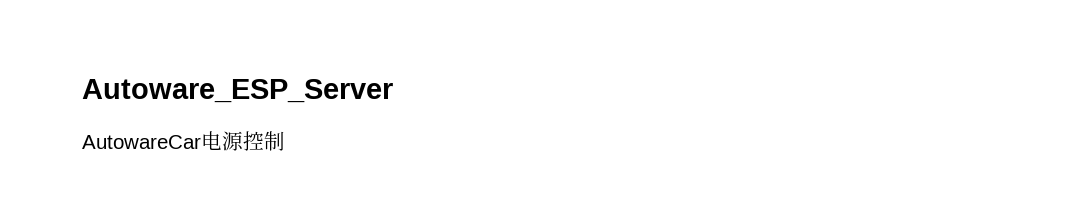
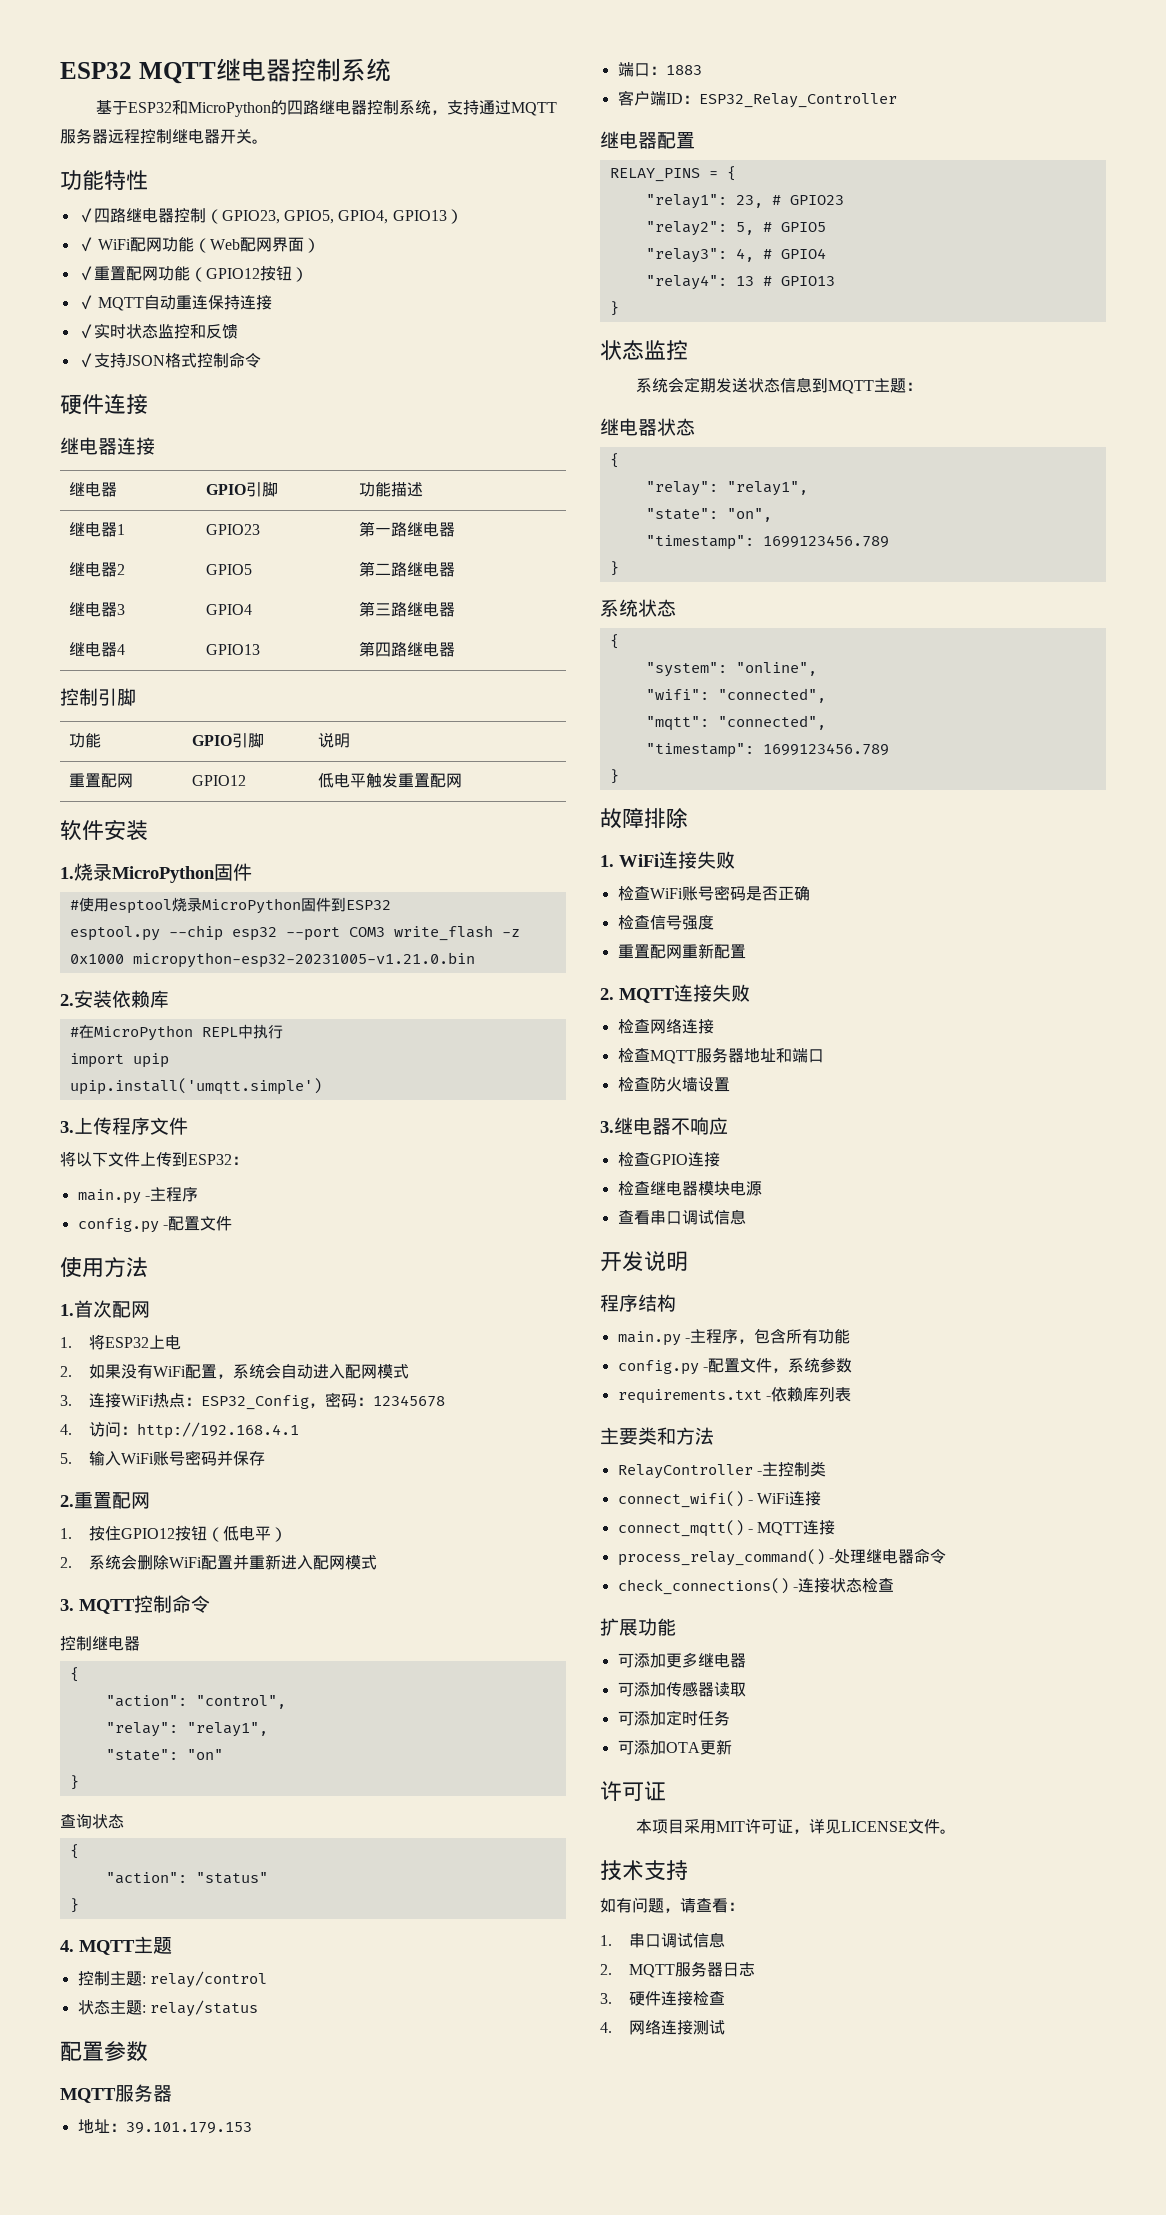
- Autoware_ESP_Server
- AutowareCar电源控制
+ ESP32 MQTT继电器控制系统
+ 基于ESP32和MicroPython的四路继电器控制系统，支持通过MQTT服务器远程控制继电器开关。
+ 功能特性
+ ✓四路继电器控制（GPIO23, GPIO5, GPIO4, GPIO13）
+ ✓ WiFi配网功能（Web配网界面）
+ ✓重置配网功能（GPIO12按钮）
+ ✓ MQTT自动重连保持连接
+ ✓实时状态监控和反馈
+ ✓支持JSON格式控制命令
+ 硬件连接
+ 继电器连接
+ 继电器 | GPIO引脚 | 功能描述
+ 继电器1 | GPIO23 | 第一路继电器
+ 继电器2 | GPIO5 | 第二路继电器
+ 继电器3 | GPIO4 | 第三路继电器
+ 继电器4 | GPIO13 | 第四路继电器
+ 控制引脚
+ 功能 | GPIO引脚 | 说明
+ 重置配网 | GPIO12 | 低电平触发重置配网
+ 软件安装
+ 1.烧录MicroPython固件
+ #使用esptool烧录MicroPython固件到ESP32
+ esptool.py --chip esp32 --port COM3 write_flash -z 0x1000 micropython-esp32-20231005-v1.21.0.bin
+ 2.安装依赖库
+ #在MicroPython REPL中执行
+ import upip
+ upip.install('umqtt.simple')
+ 3.上传程序文件
+ 将以下文件上传到ESP32：
+ main.py -主程序
+ config.py -配置文件
+ 使用方法
+ 1.首次配网
+ 1.将ESP32上电
+ 2.如果没有WiFi配置，系统会自动进入配网模式
+ 3.连接WiFi热点：ESP32_Config，密码：12345678
+ 4.访问：http://192.168.4.1
+ 5.输入WiFi账号密码并保存
+ 2.重置配网
+ 1.按住GPIO12按钮（低电平）
+ 2.系统会删除WiFi配置并重新进入配网模式
+ 3. MQTT控制命令
+ 控制继电器
+ {
+ "action": "control",
+ "relay": "relay1",
+ "state": "on"
+ }
+ 查询状态
+ {
+ "action": "status"
+ }
+ 4. MQTT主题
+ 控制主题: relay/control
+ 状态主题: relay/status
+ 配置参数
+ MQTT服务器
+ 地址：39.101.179.153
+ 端口：1883
+ 客户端ID：ESP32_Relay_Controller
+ 继电器配置
+ RELAY_PINS = {
+ "relay1": 23, # GPIO23
+ "relay2": 5, # GPIO5
+ "relay3": 4, # GPIO4
+ "relay4": 13 # GPIO13
+ }
+ 状态监控
+ 系统会定期发送状态信息到MQTT主题：
+ 继电器状态
+ {
+ "relay": "relay1",
+ "state": "on",
+ "timestamp": 1699123456.789
+ }
+ 系统状态
+ {
+ "system": "online",
+ "wifi": "connected",
+ "mqtt": "connected",
+ "timestamp": 1699123456.789
+ }
+ 故障排除
+ 1. WiFi连接失败
+ 检查WiFi账号密码是否正确
+ 检查信号强度
+ 重置配网重新配置
+ 2. MQTT连接失败
+ 检查网络连接
+ 检查MQTT服务器地址和端口
+ 检查防火墙设置
+ 3.继电器不响应
+ 检查GPIO连接
+ 检查继电器模块电源
+ 查看串口调试信息
+ 开发说明
+ 程序结构
+ main.py -主程序，包含所有功能
+ config.py -配置文件，系统参数
+ requirements.txt -依赖库列表
+ 主要类和方法
+ RelayController -主控制类
+ connect_wifi() - WiFi连接
+ connect_mqtt() - MQTT连接
+ process_relay_command() -处理继电器命令
+ check_connections() -连接状态检查
+ 扩展功能
+ 可添加更多继电器
+ 可添加传感器读取
+ 可添加定时任务
+ 可添加OTA更新
+ 许可证
+ 本项目采用MIT许可证，详见LICENSE文件。
+ 技术支持
+ 如有问题，请查看：
+ 1.串口调试信息
+ 2. MQTT服务器日志
+ 3.硬件连接检查
+ 4.网络连接测试

